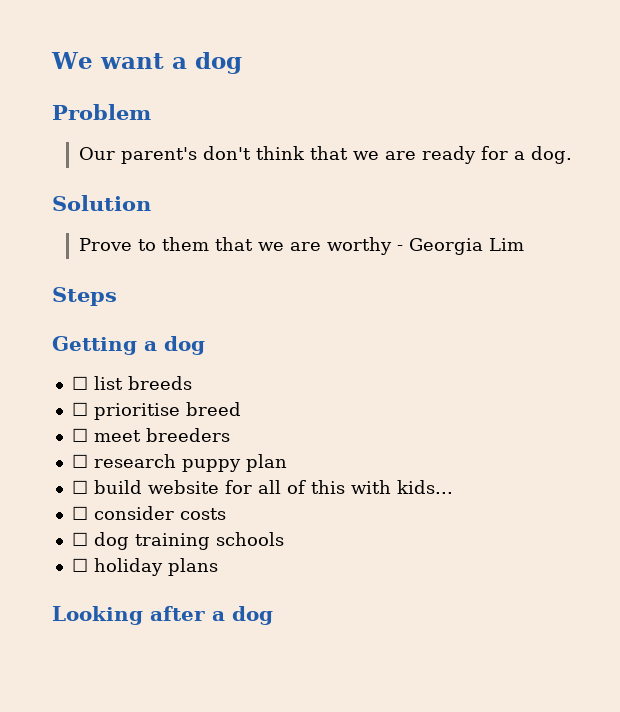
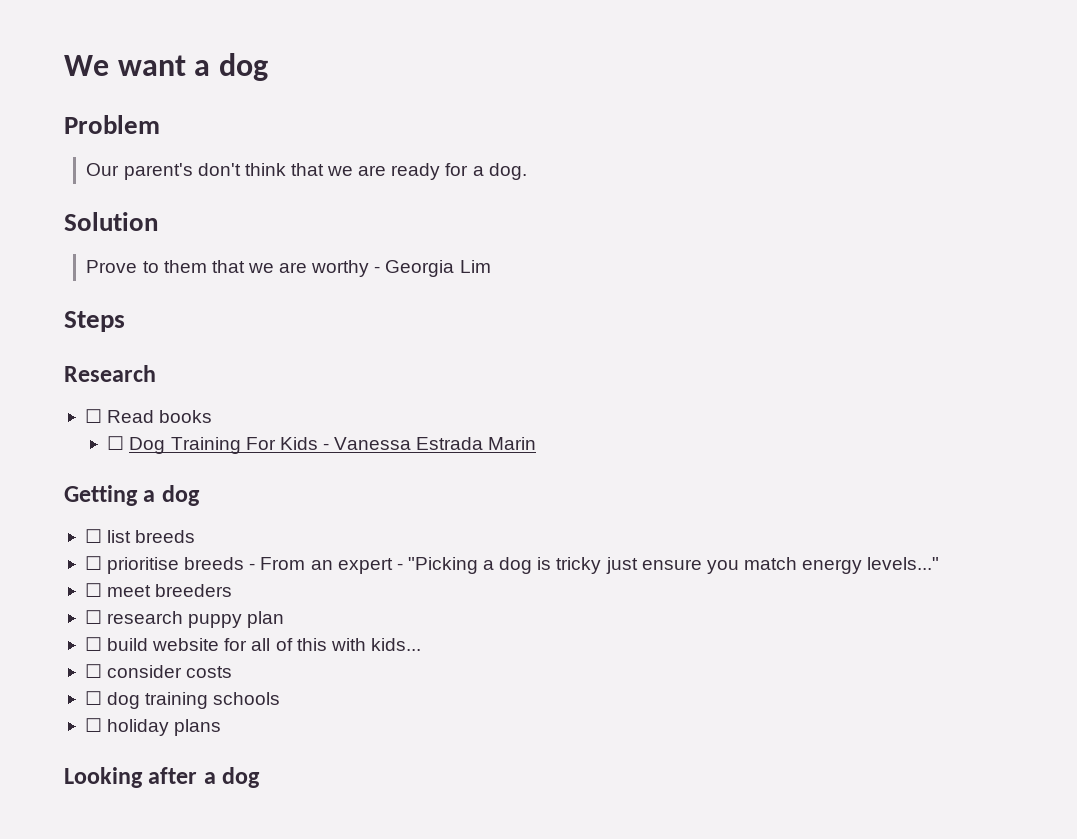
+ Research
+ ☐ Read books
+ ☐ Dog Training For Kids - Vanessa Estrada Marin
- ☐ prioritise breed
+ ☐ prioritise breeds - From an expert - "Picking a dog is tricky just ensure you match energy levels..."

